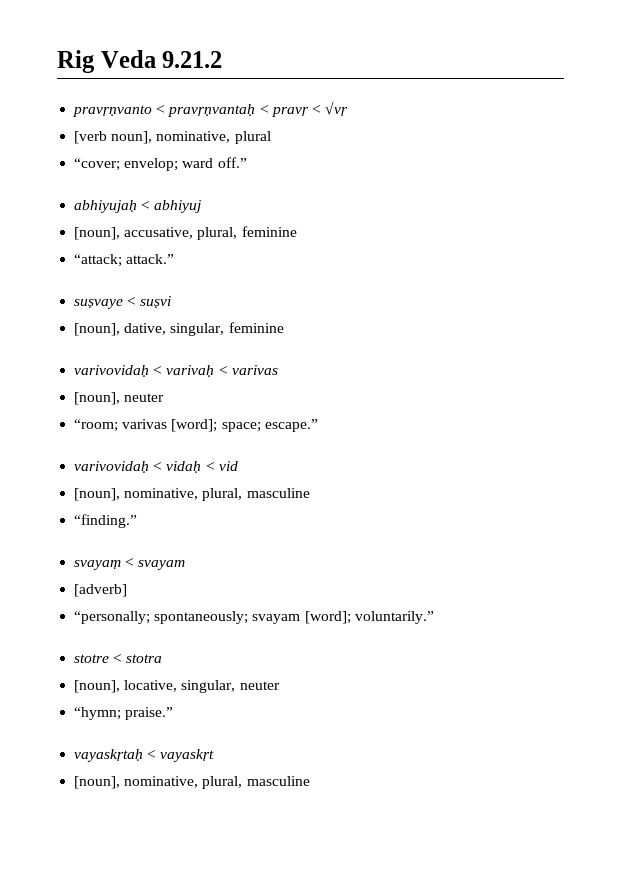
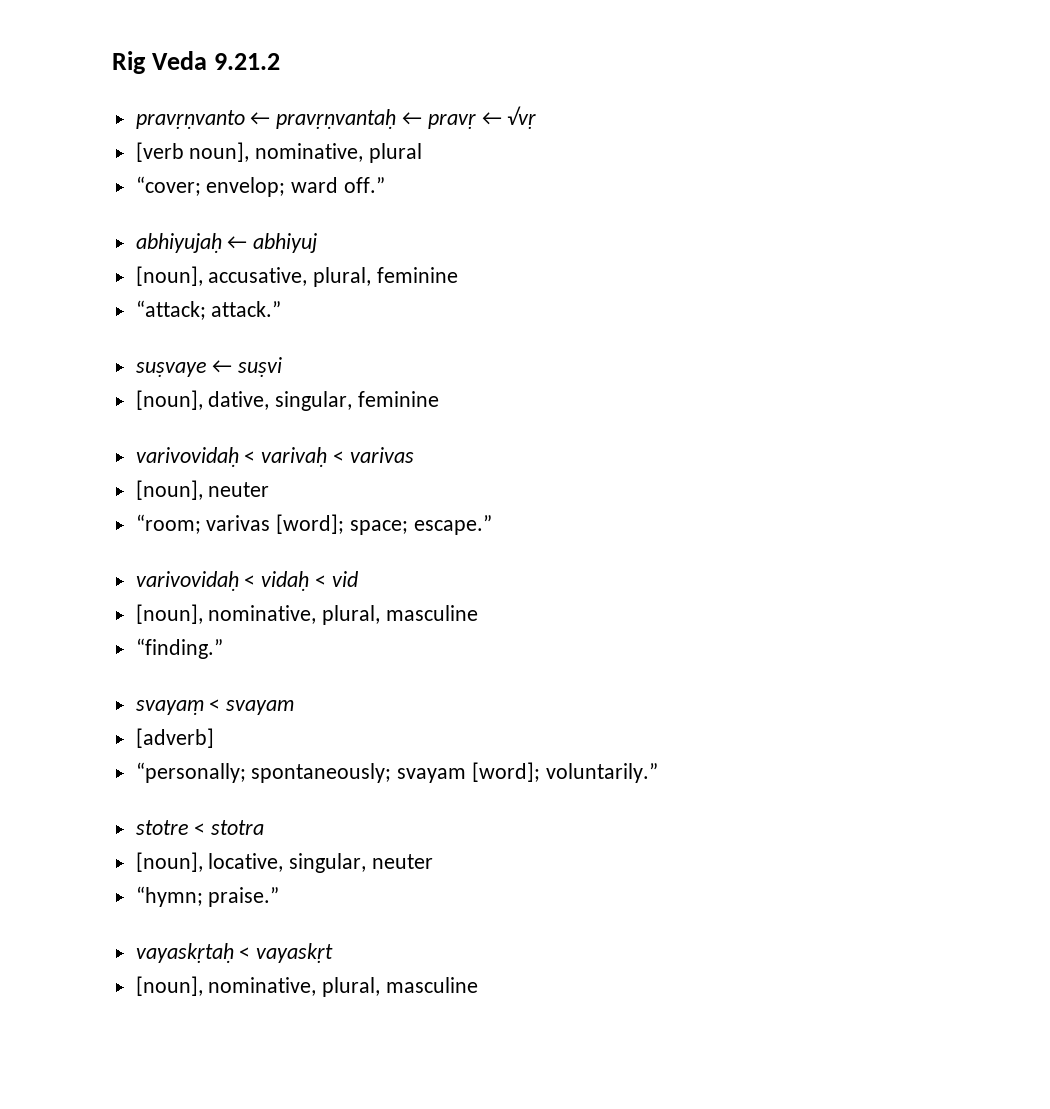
- pravṛṇvanto < pravṛṇvantaḥ < pravṛ < √vṛ
+ pravṛṇvanto ← pravṛṇvantaḥ ← pravṛ ← √vṛ
- abhiyujaḥ < abhiyuj
+ abhiyujaḥ ← abhiyuj
- suṣvaye < suṣvi
+ suṣvaye ← suṣvi

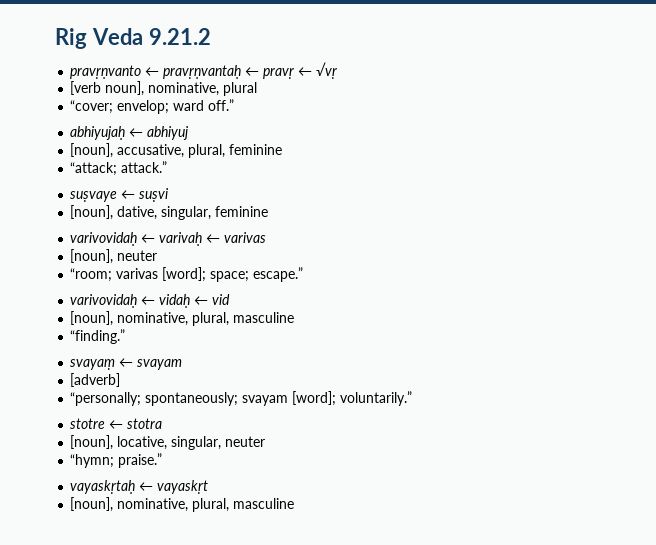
- varivovidaḥ < varivaḥ < varivas
+ varivovidaḥ ← varivaḥ ← varivas
- varivovidaḥ < vidaḥ < vid
+ varivovidaḥ ← vidaḥ ← vid
- svayaṃ < svayam
+ svayaṃ ← svayam
- stotre < stotra
+ stotre ← stotra
- vayaskṛtaḥ < vayaskṛt
+ vayaskṛtaḥ ← vayaskṛt

